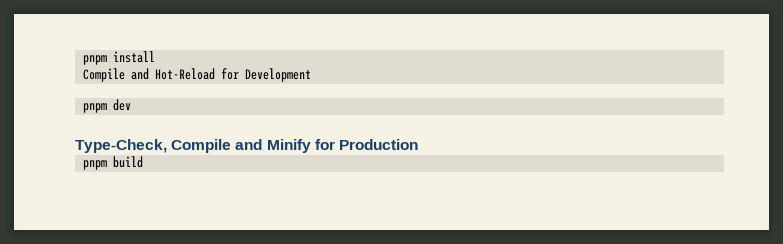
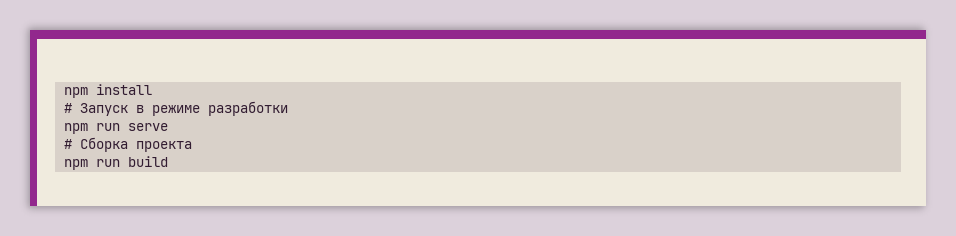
- pnpm install
+ npm install
- Compile and Hot-Reload for Development
- pnpm dev
- Type-Check, Compile and Minify for Production
- pnpm build
+ # Запуск в режиме разработки
+ npm run serve
+ # Сборка проекта
+ npm run build

